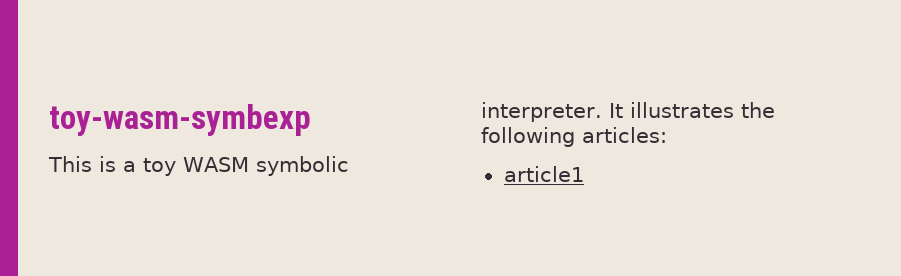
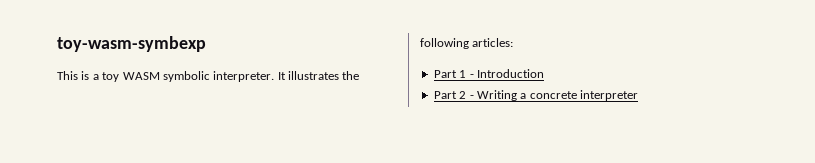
- article1
+ Part 1 - Introduction
+ Part 2 - Writing a concrete interpreter

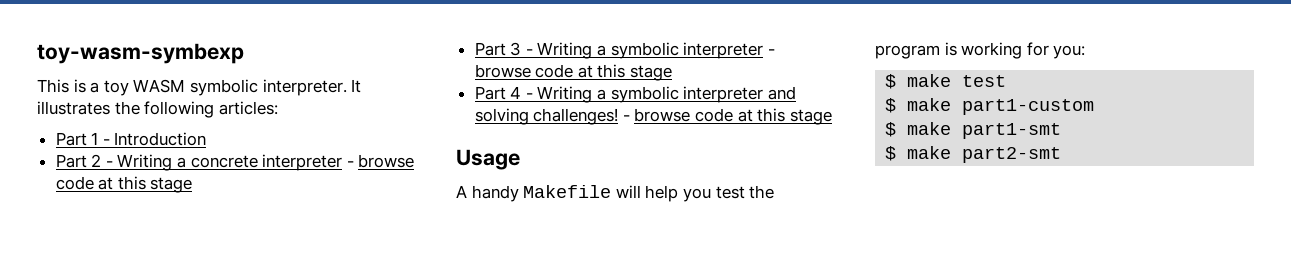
- Part 2 - Writing a concrete interpreter
+ Part 2 - Writing a concrete interpreter - browse code at this stage
+ Part 3 - Writing a symbolic interpreter - browse code at this stage
+ Part 4 - Writing a symbolic interpreter and solving challenges! - browse code at this stage
+ Usage
+ A handy Makefile will help you test the program is working for you:
+ $ make test
+ $ make part1-custom
+ $ make part1-smt
+ $ make part2-smt

